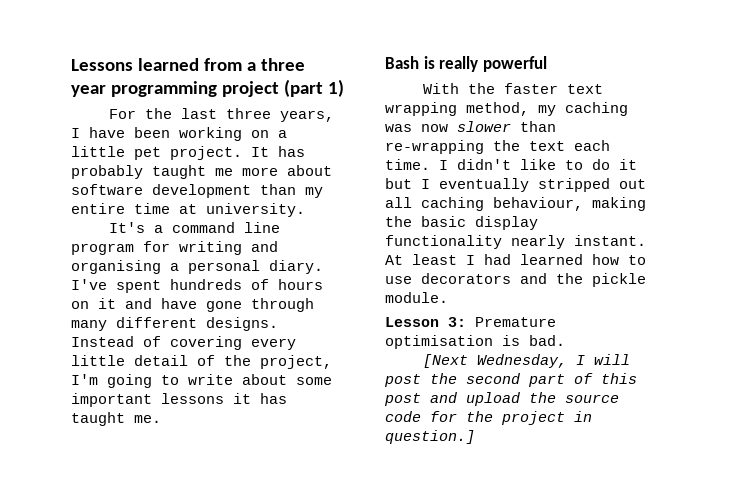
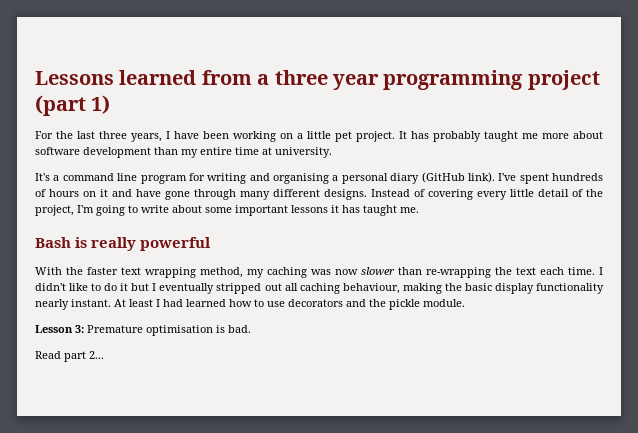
- It's a command line program for writing and organising a personal diary.
+ It's a command line program for writing and organising a personal diary (GitHub link).
- [Next Wednesday, I will post the second part of this post and upload the source code for the project in question.]
+ Read part 2...

